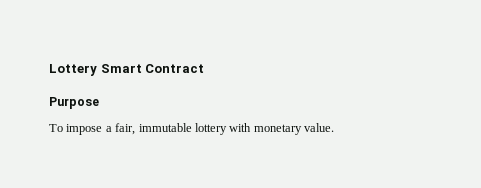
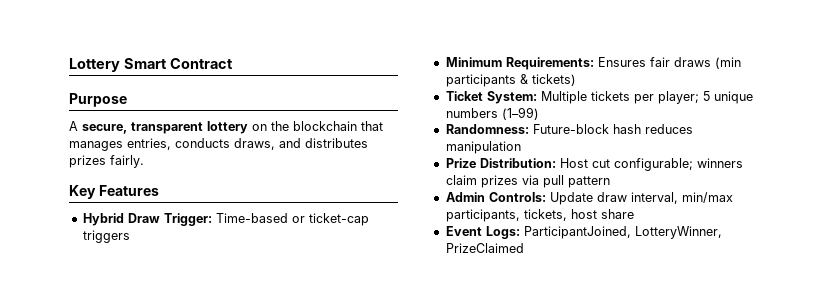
- To impose a fair, immutable lottery with monetary value.
+ A secure, transparent lottery on the blockchain that manages entries, conducts draws, and distributes prizes fairly.
+ Key Features
+ Hybrid Draw Trigger: Time-based or ticket-cap triggers
+ Minimum Requirements: Ensures fair draws (min participants & tickets)
+ Ticket System: Multiple tickets per player; 5 unique numbers (1–99)
+ Randomness: Future-block hash reduces manipulation
+ Prize Distribution: Host cut configurable; winners claim prizes via pull pattern
+ Admin Controls: Update draw interval, min/max participants, tickets, host share
+ Event Logs: ParticipantJoined, LotteryWinner, PrizeClaimed

